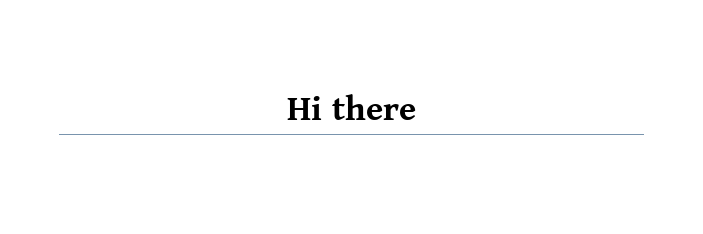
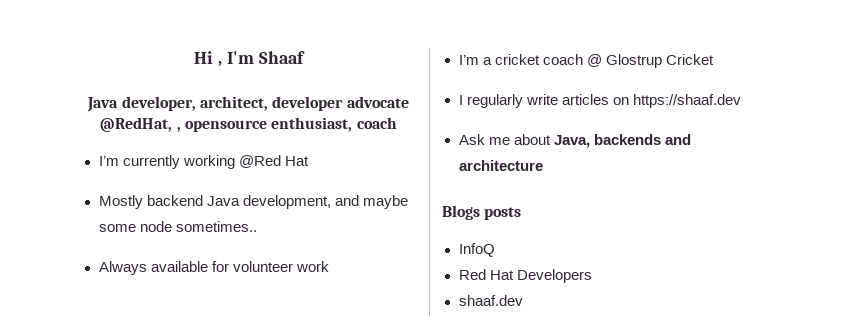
- Hi there
+ Hi , I'm Shaaf
+ Java developer, architect, developer advocate @RedHat, , opensource enthusiast, coach
+ I’m currently working @Red Hat
+ Mostly backend Java development, and maybe some node sometimes..
+ Always available for volunteer work
+ I’m a cricket coach @ Glostrup Cricket
+ I regularly write articles on https://shaaf.dev
+ Ask me about Java, backends and architecture
+ Blogs posts
+ InfoQ
+ Red Hat Developers
+ shaaf.dev

